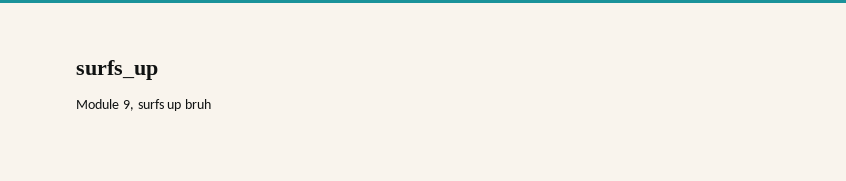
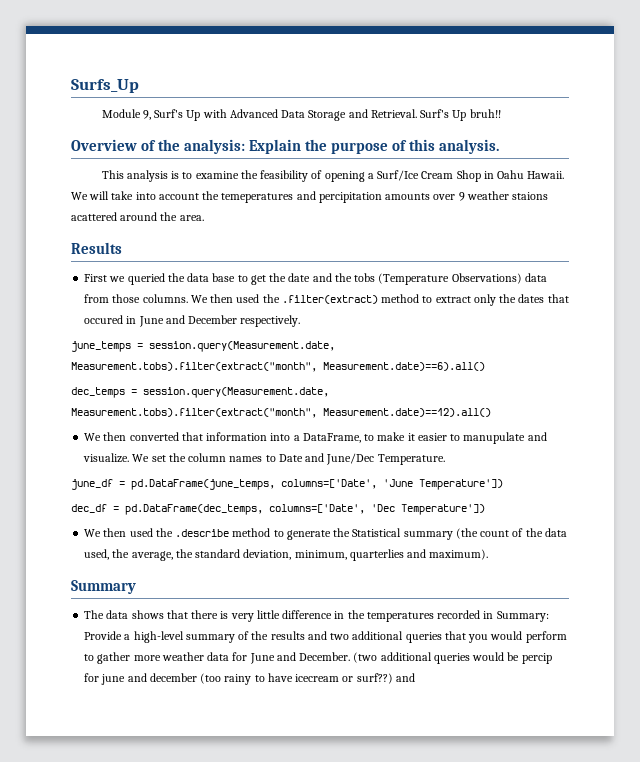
- surfs_up
+ Surfs_Up
- Module 9, surfs up bruh
+ Module 9, Surf's Up with Advanced Data Storage and Retrieval. Surf's Up bruh!!
+ Overview of the analysis: Explain the purpose of this analysis.
+ This analysis is to examine the feasibility of opening a Surf/Ice Cream Shop in Oahu Hawaii. We will take into account the temeperatures and percipitation amounts over 9 weather staions acattered around the area.
+ Results
+ First we queried the data base to get the date and the tobs (Temperature Observations) data from those columns. We then used the .filter(extract) method to extract only the dates that occured in June and December respectively.
+ june_temps = session.query(Measurement.date, Measurement.tobs).filter(extract("month", Measurement.date)==6).all()
+ dec_temps = session.query(Measurement.date, Measurement.tobs).filter(extract("month", Measurement.date)==12).all()
+ We then converted that information into a DataFrame, to make it easier to manupulate and visualize. We set the column names to Date and June/Dec Temperature.
+ june_df = pd.DataFrame(june_temps, columns=['Date', 'June Temperature'])
+ dec_df = pd.DataFrame(dec_temps, columns=['Date', 'Dec Temperature'])
+ We then used the .describe method to generate the Statistical summary (the count of the data used, the average, the standard deviation, minimum, quarterlies and maximum).
+ Summary
+ The data shows that there is very little difference in the temperatures recorded in Summary: Provide a high-level summary of the results and two additional queries that you would perform to gather more weather data for June and December. (two additional queries would be percip for june and december (too rainy to have icecream or surf??) and

